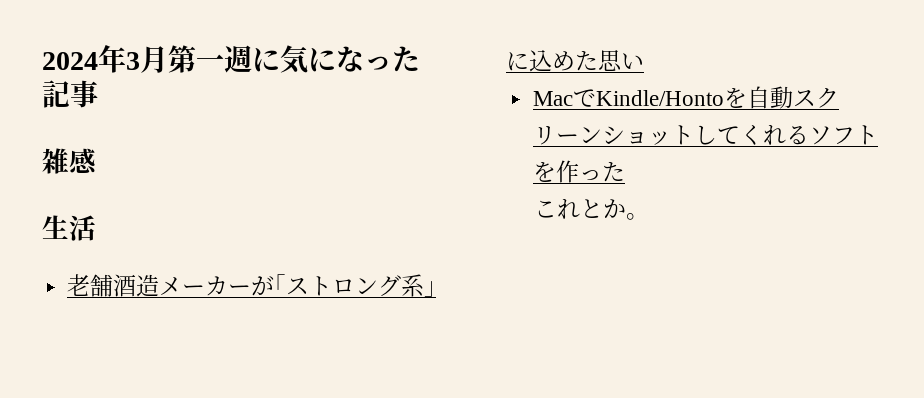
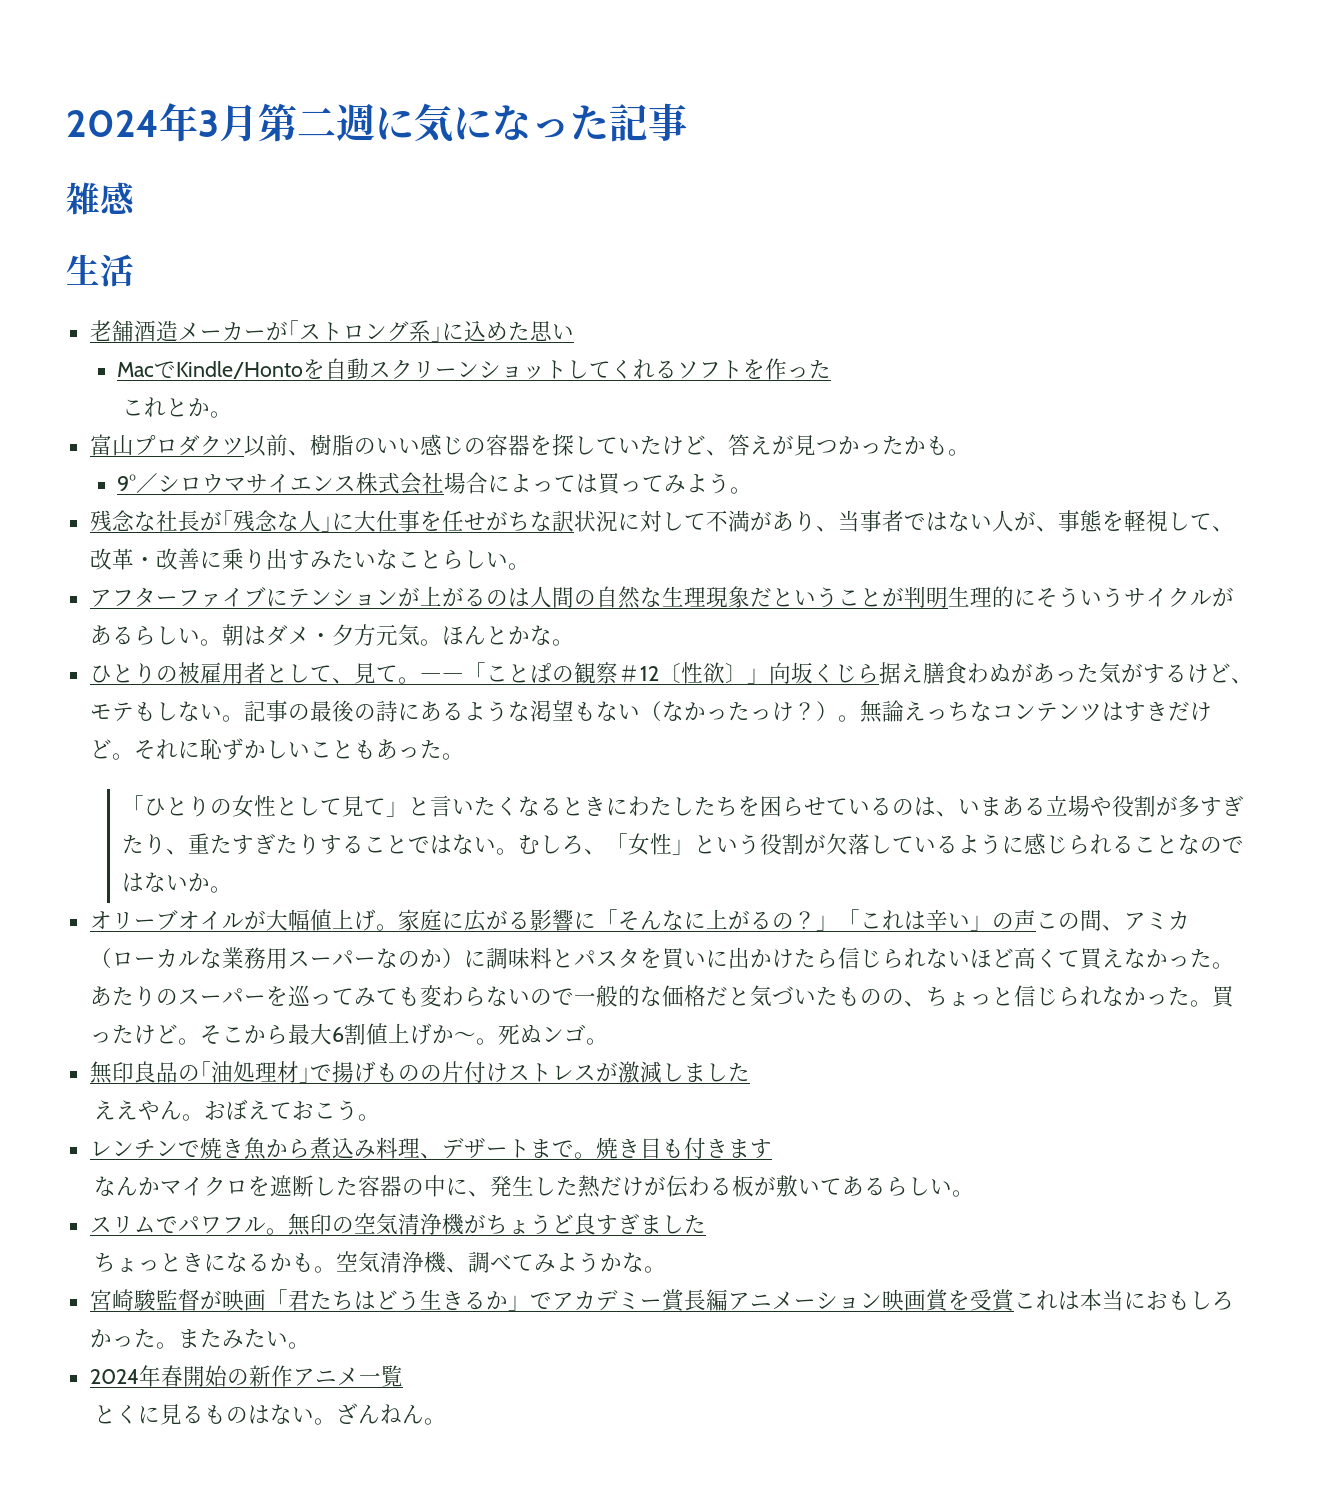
- 2024年3月第一週に気になった記事
+ 2024年3月第二週に気になった記事
+ 富山プロダクツ以前、樹脂のいい感じの容器を探していたけど、答えが見つかったかも。
+ 9°／シロウマサイエンス株式会社場合によっては買ってみよう。
+ 残念な社長が｢残念な人｣に大仕事を任せがちな訳状況に対して不満があり、当事者ではない人が、事態を軽視して、改革・改善に乗り出すみたいなことらしい。
+ アフターファイブにテンションが上がるのは人間の自然な生理現象だということが判明生理的にそういうサイクルがあるらしい。朝はダメ・夕方元気。ほんとかな。
+ ひとりの被雇用者として、見て。――「ことぱの観察＃12〔性欲〕」向坂くじら据え膳食わぬがあった気がするけど、モテもしない。記事の最後の詩にあるような渇望もない（なかったっけ？）。無論えっちなコンテンツはすきだけど。それに恥ずかしいこともあった。
+ 「ひとりの女性として見て」と言いたくなるときにわたしたちを困らせているのは、いまある立場や役割が多すぎたり、重たすぎたりすることではない。むしろ、「女性」という役割が欠落しているように感じられることなのではないか。
+ オリーブオイルが大幅値上げ。家庭に広がる影響に「そんなに上がるの？」「これは辛い」の声この間、アミカ（ローカルな業務用スーパーなのか）に調味料とパスタを買いに出かけたら信じられないほど高くて買えなかった。あたりのスーパーを巡ってみても変わらないので一般的な価格だと気づいたものの、ちょっと信じられなかった。買ったけど。そこから最大6割値上げか〜。死ぬンゴ。
+ 無印良品の｢油処理材｣で揚げものの片付けストレスが激減しました
+ ええやん。おぼえておこう。
+ レンチンで焼き魚から煮込み料理、デザートまで。焼き目も付きます
+ なんかマイクロを遮断した容器の中に、発生した熱だけが伝わる板が敷いてあるらしい。
+ スリムでパワフル。無印の空気清浄機がちょうど良すぎました
+ ちょっときになるかも。空気清浄機、調べてみようかな。
+ 宮崎駿監督が映画「君たちはどう生きるか」でアカデミー賞長編アニメーション映画賞を受賞これは本当におもしろかった。またみたい。
+ 2024年春開始の新作アニメ一覧
+ とくに見るものはない。ざんねん。

